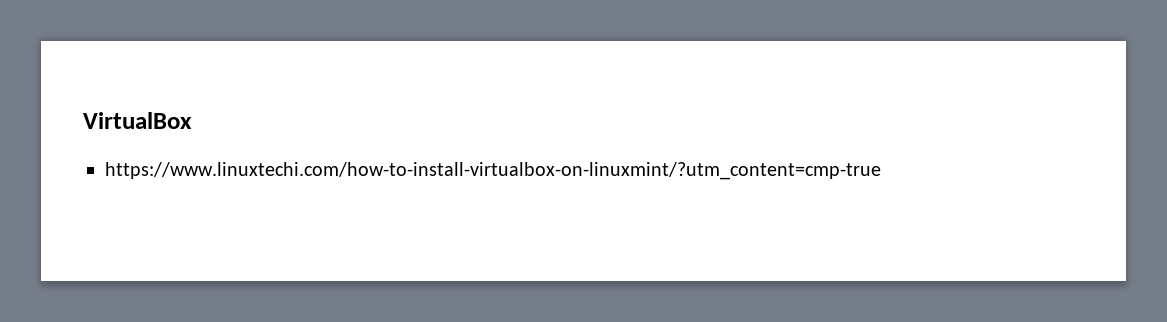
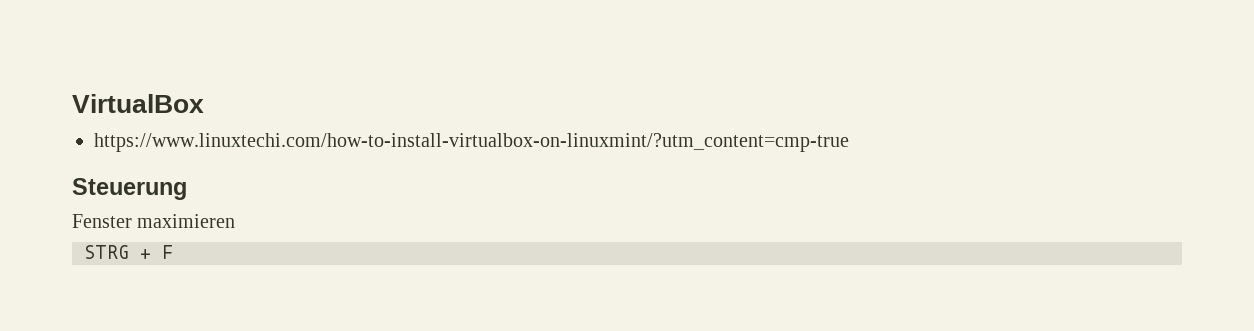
+ Steuerung
+ Fenster maximieren
+ STRG + F

